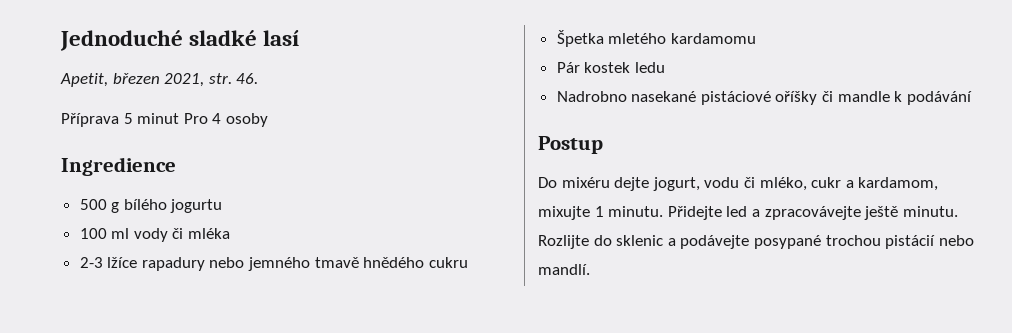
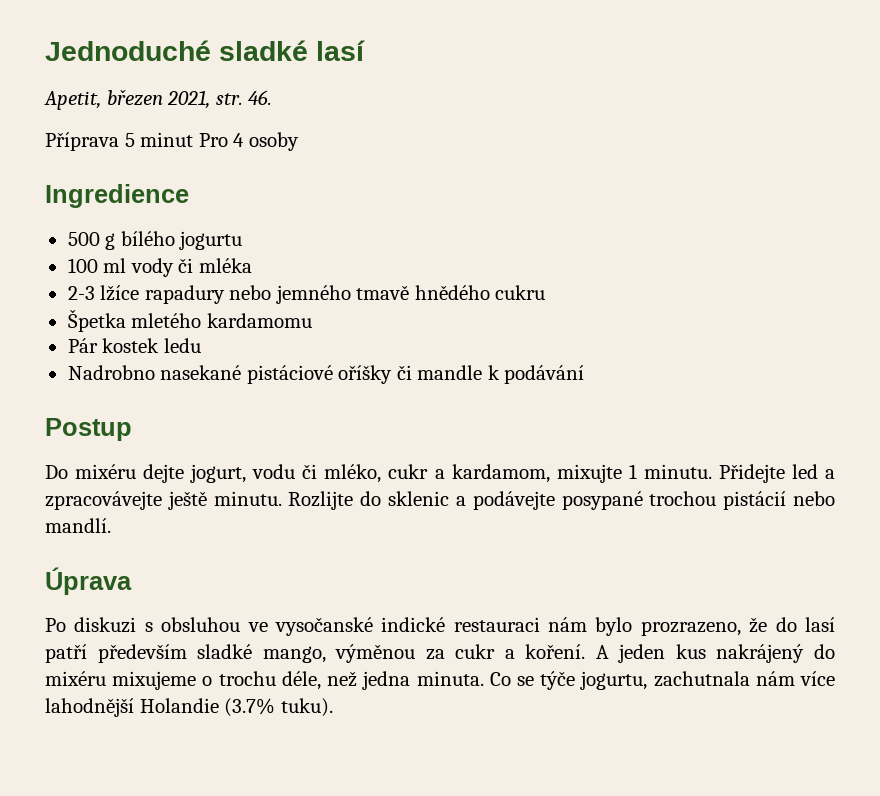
+ Úprava
+ Po diskuzi s obsluhou ve vysočanské indické restauraci nám bylo prozrazeno, že do lasí patří především sladké mango, výměnou za cukr a koření. A jeden kus nakrájený do mixéru mixujeme o trochu déle, než jedna minuta. Co se týče jogurtu, zachutnala nám více lahodnější Holandie (3.7% tuku).

